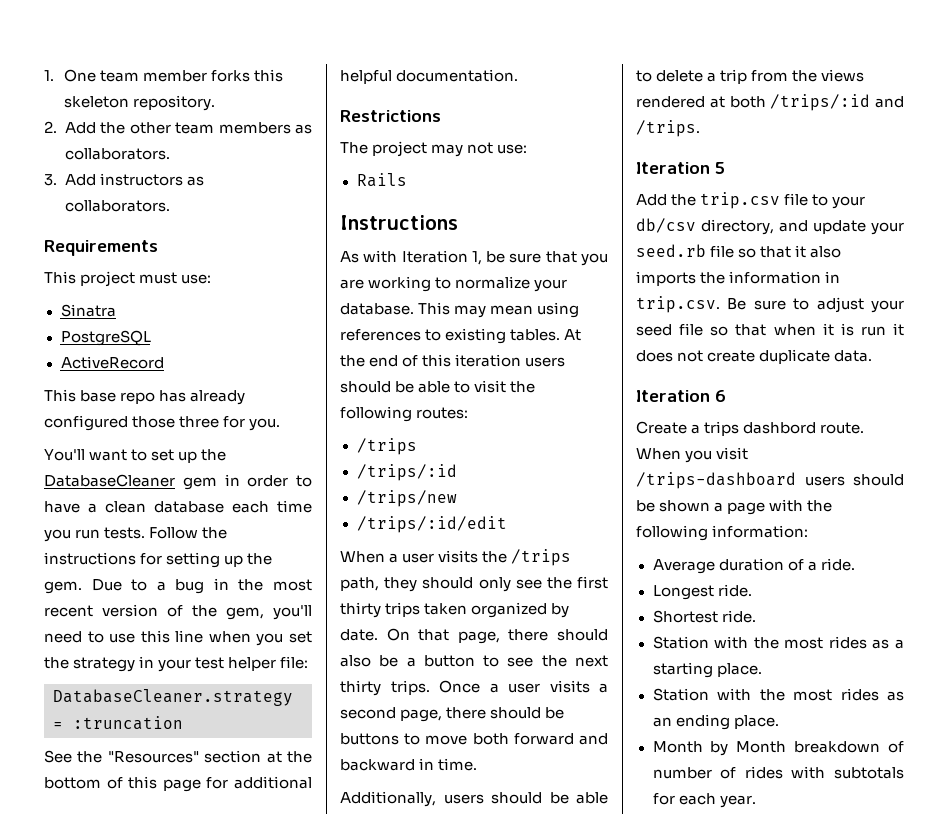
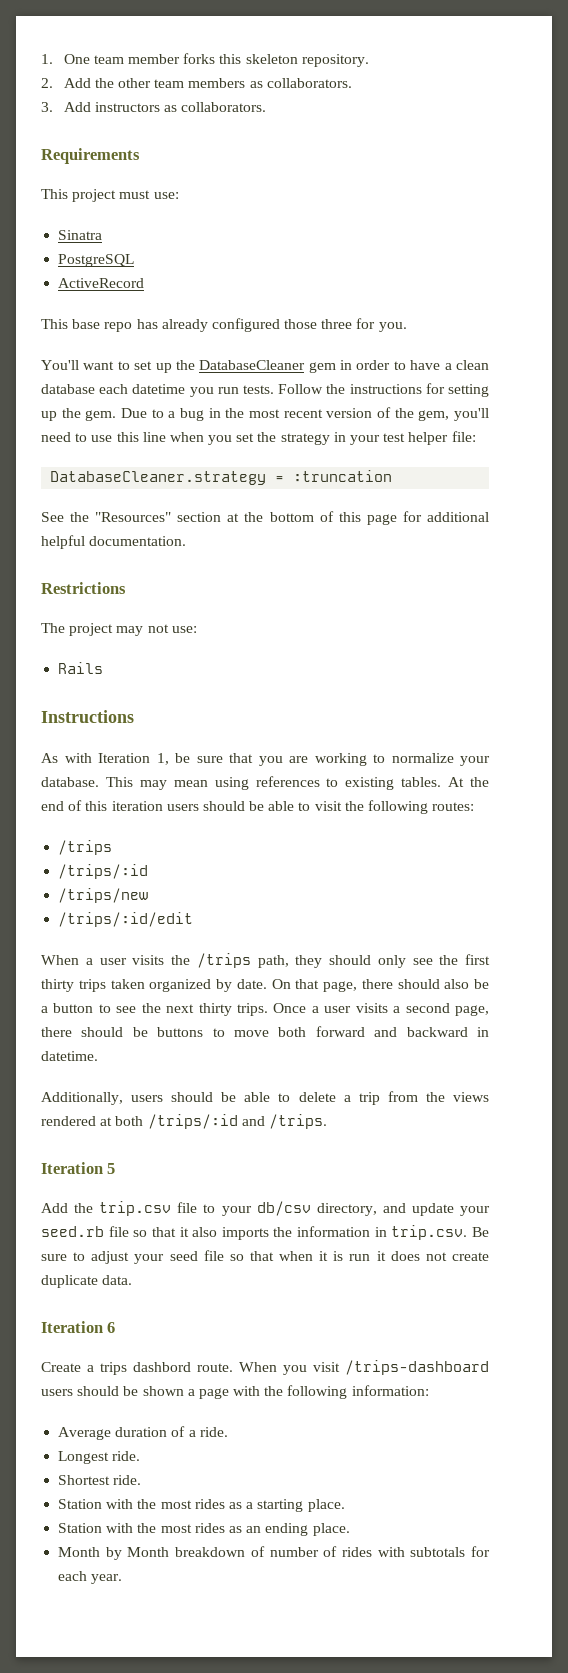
- You'll want to set up the DatabaseCleaner gem in order to have a clean database each time you run tests.
+ You'll want to set up the DatabaseCleaner gem in order to have a clean database each datetime you run tests.
- Once a user visits a second page, there should be buttons to move both forward and backward in time.
+ Once a user visits a second page, there should be buttons to move both forward and backward in datetime.

